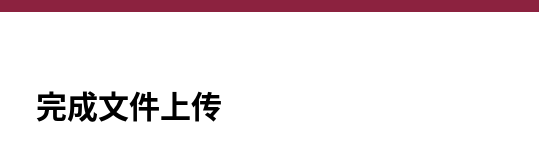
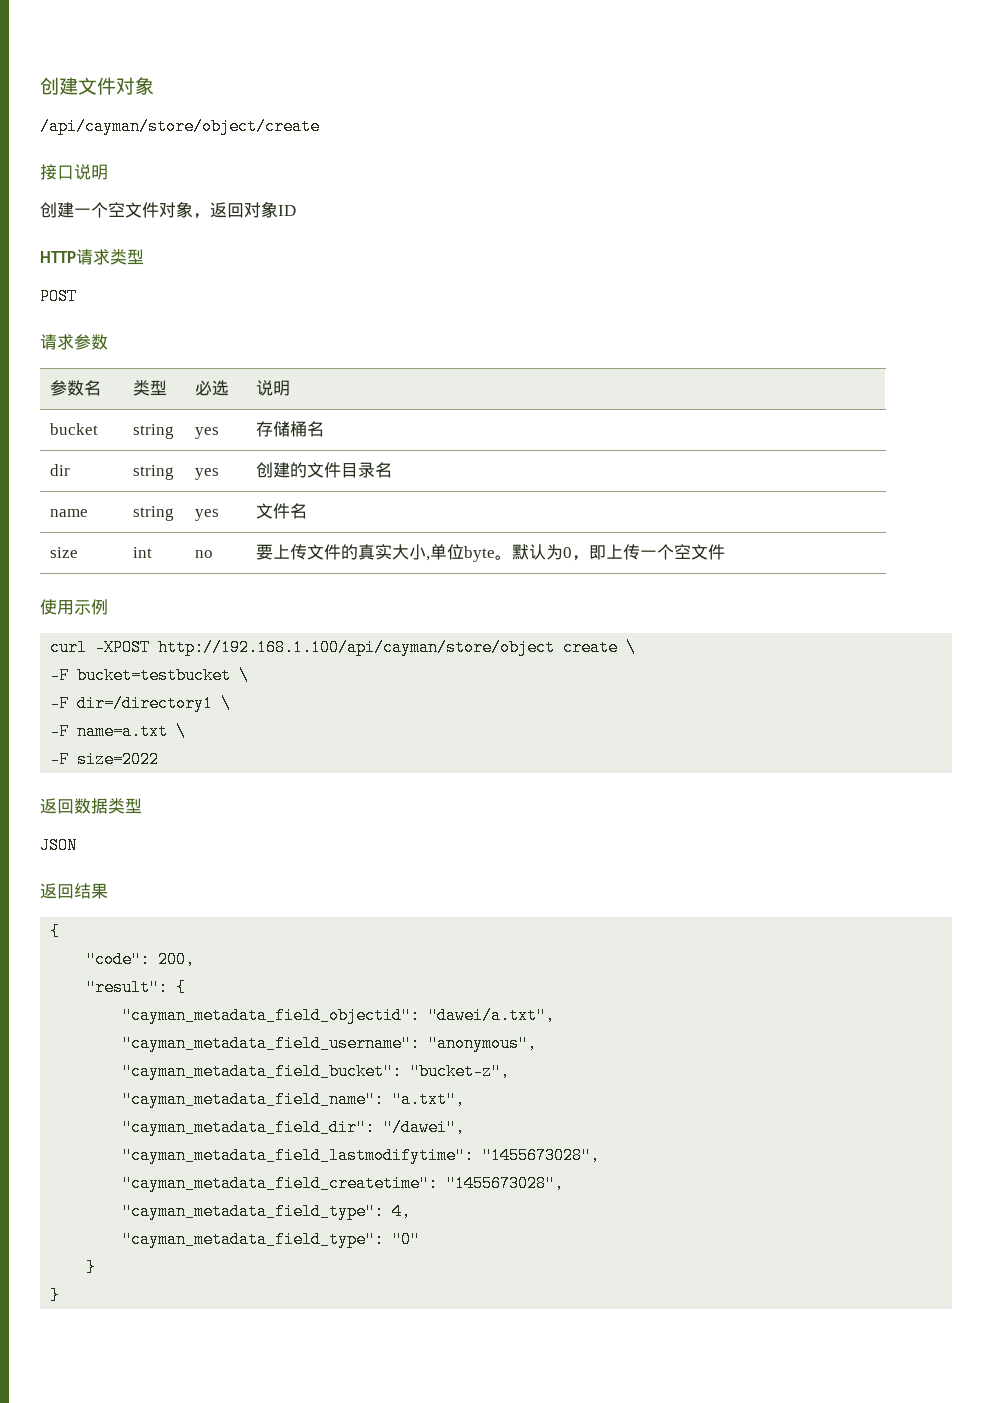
- 完成文件上传
+ 创建文件对象
+ /api/cayman/store/object/create
+ 接口说明
+ 创建一个空文件对象，返回对象ID
+ HTTP请求类型
+ POST
+ 请求参数
+ 参数名 | 类型 | 必选 | 说明
+ bucket | string | yes | 存储桶名
+ dir | string | yes | 创建的文件目录名
+ name | string | yes | 文件名
+ size | int | no | 要上传文件的真实大小,单位byte。默认为0，即上传一个空文件
+ 使用示例
+ curl -XPOST http://192.168.1.100/api/cayman/store/object create \
+ -F bucket=testbucket \
+ -F dir=/directory1 \
+ -F name=a.txt \
+ -F size=2022
+ 返回数据类型
+ JSON
+ 返回结果
+ {
+ "code": 200,
+ "result": {
+ "cayman_metadata_field_objectid": "dawei/a.txt",
+ "cayman_metadata_field_username": "anonymous",
+ "cayman_metadata_field_bucket": "bucket-z",
+ "cayman_metadata_field_name": "a.txt",
+ "cayman_metadata_field_dir": "/dawei",
+ "cayman_metadata_field_lastmodifytime": "1455673028",
+ "cayman_metadata_field_createtime": "1455673028",
+ "cayman_metadata_field_type": 4,
+ "cayman_metadata_field_type": "0"
+ }
+ }

